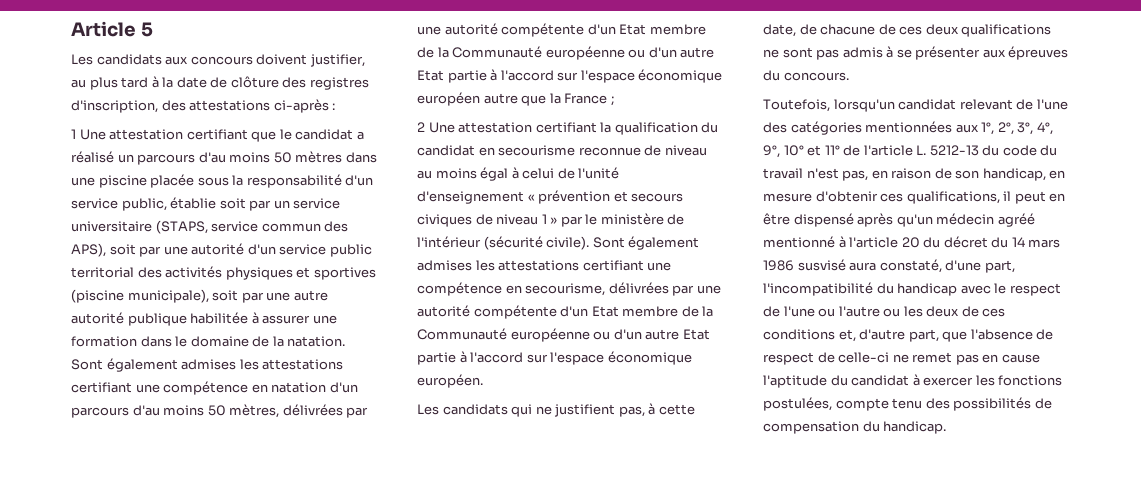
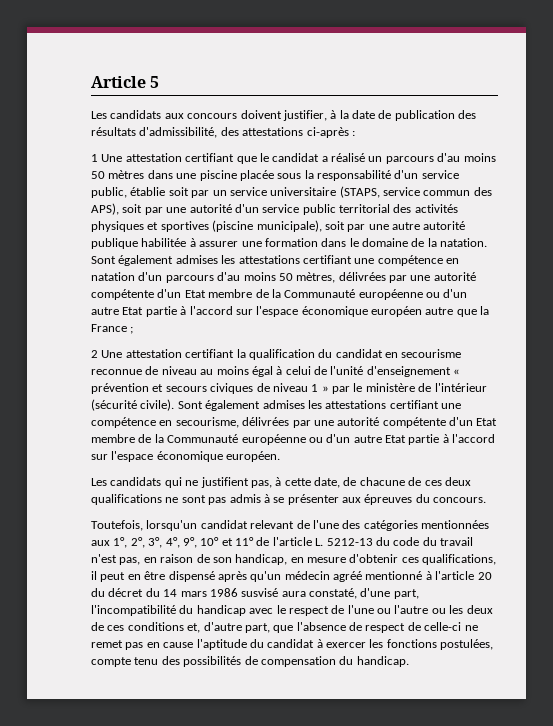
- Les candidats aux concours doivent justifier, au plus tard à la date de clôture des registres d'inscription, des attestations ci-après :
+ Les candidats aux concours doivent justifier, à la date de publication des résultats d'admissibilité, des attestations ci-après :

